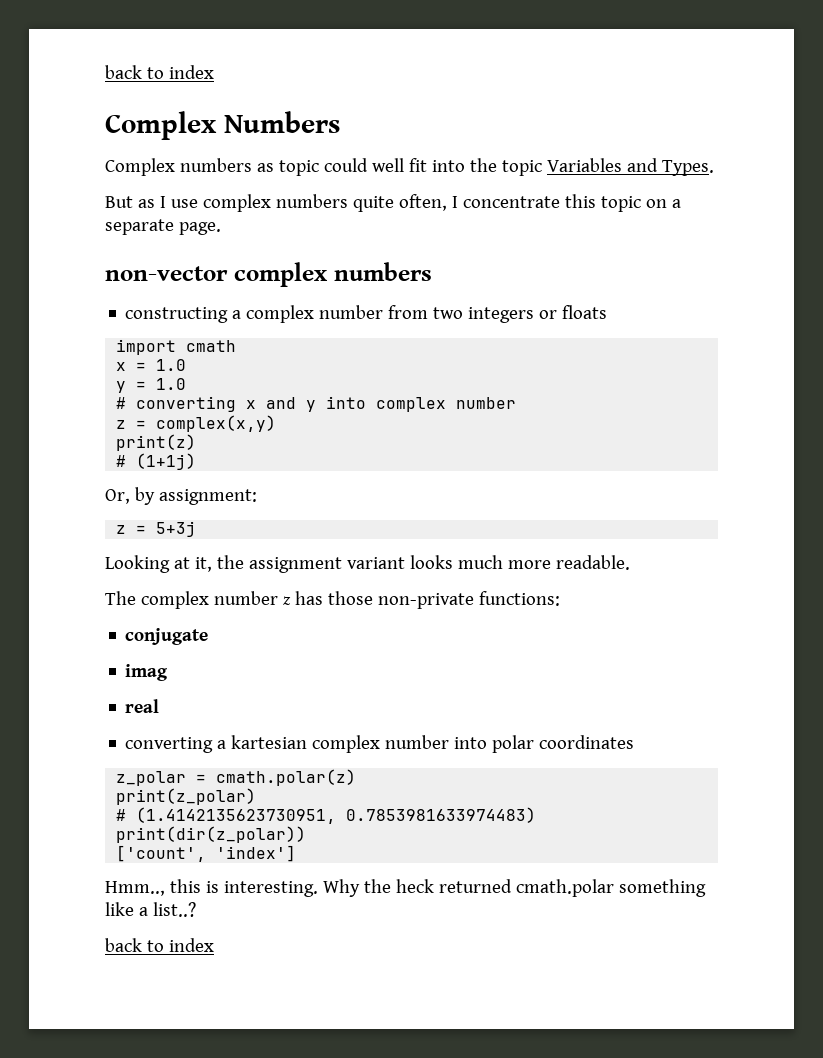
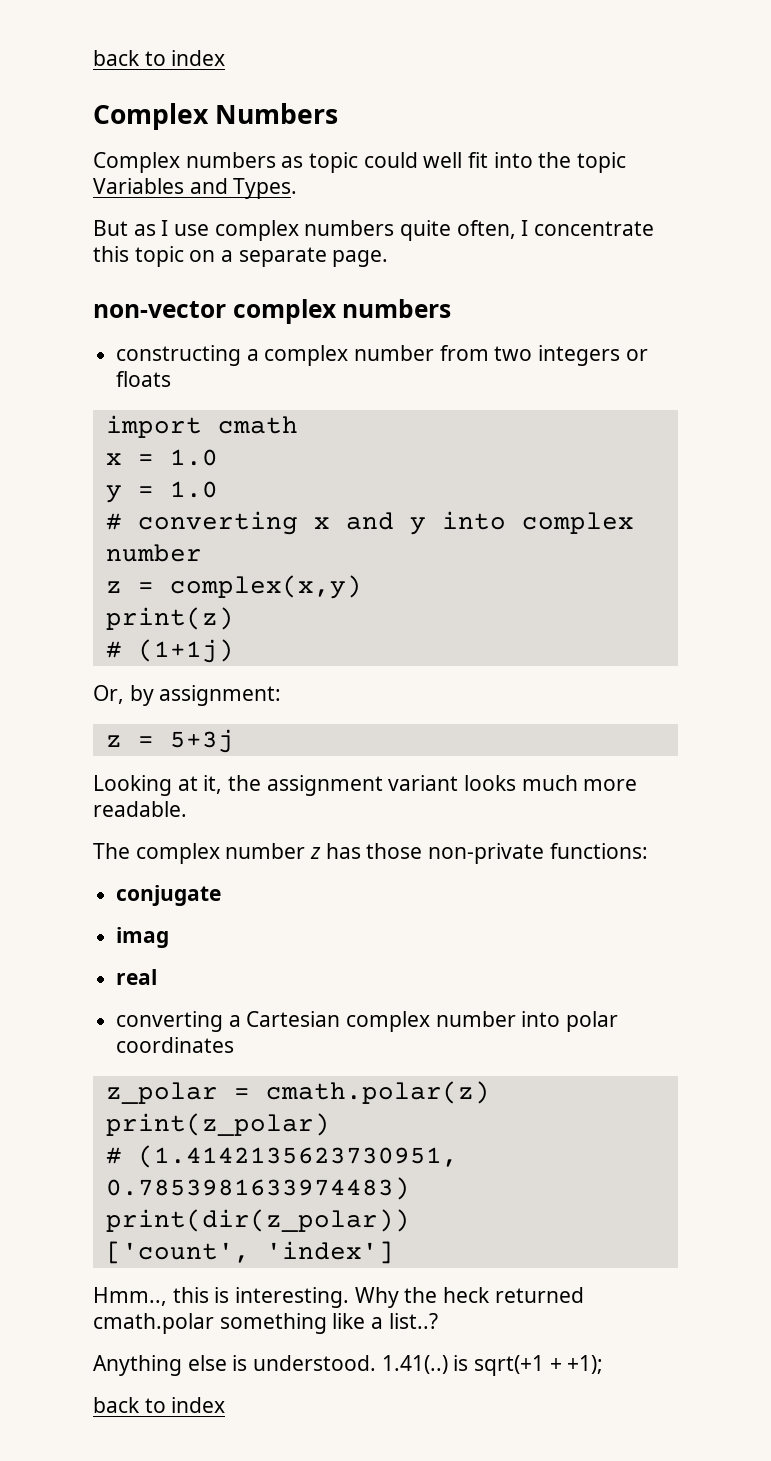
- converting a kartesian complex number into polar coordinates
+ converting a Cartesian complex number into polar coordinates
+ Anything else is understood. 1.41(..) is sqrt(+1 + +1);

